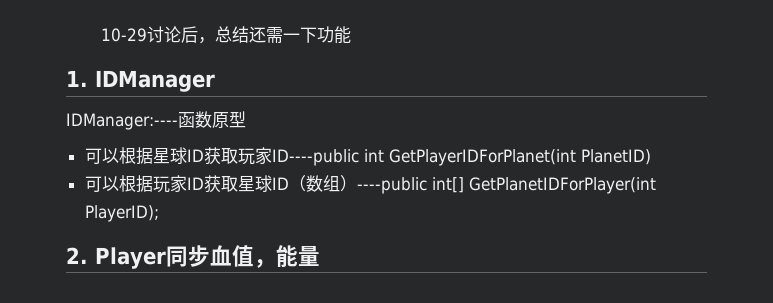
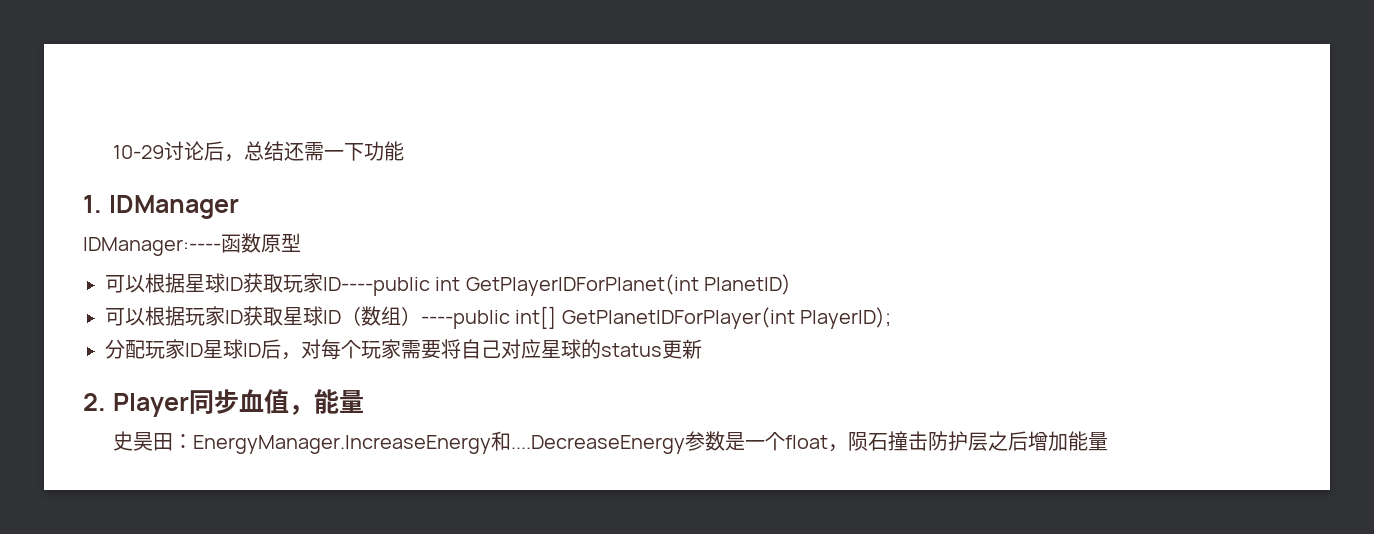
+ 分配玩家ID星球ID后，对每个玩家需要将自己对应星球的status更新
+ 史昊田：EnergyManager.IncreaseEnergy和....DecreaseEnergy参数是一个float，陨石撞击防护层之后增加能量

